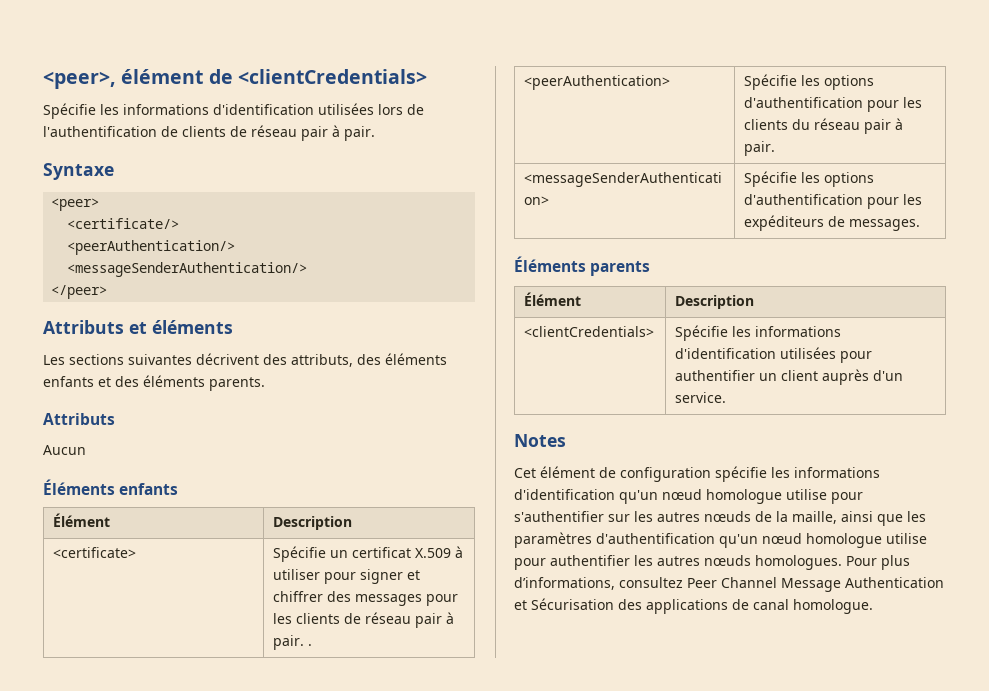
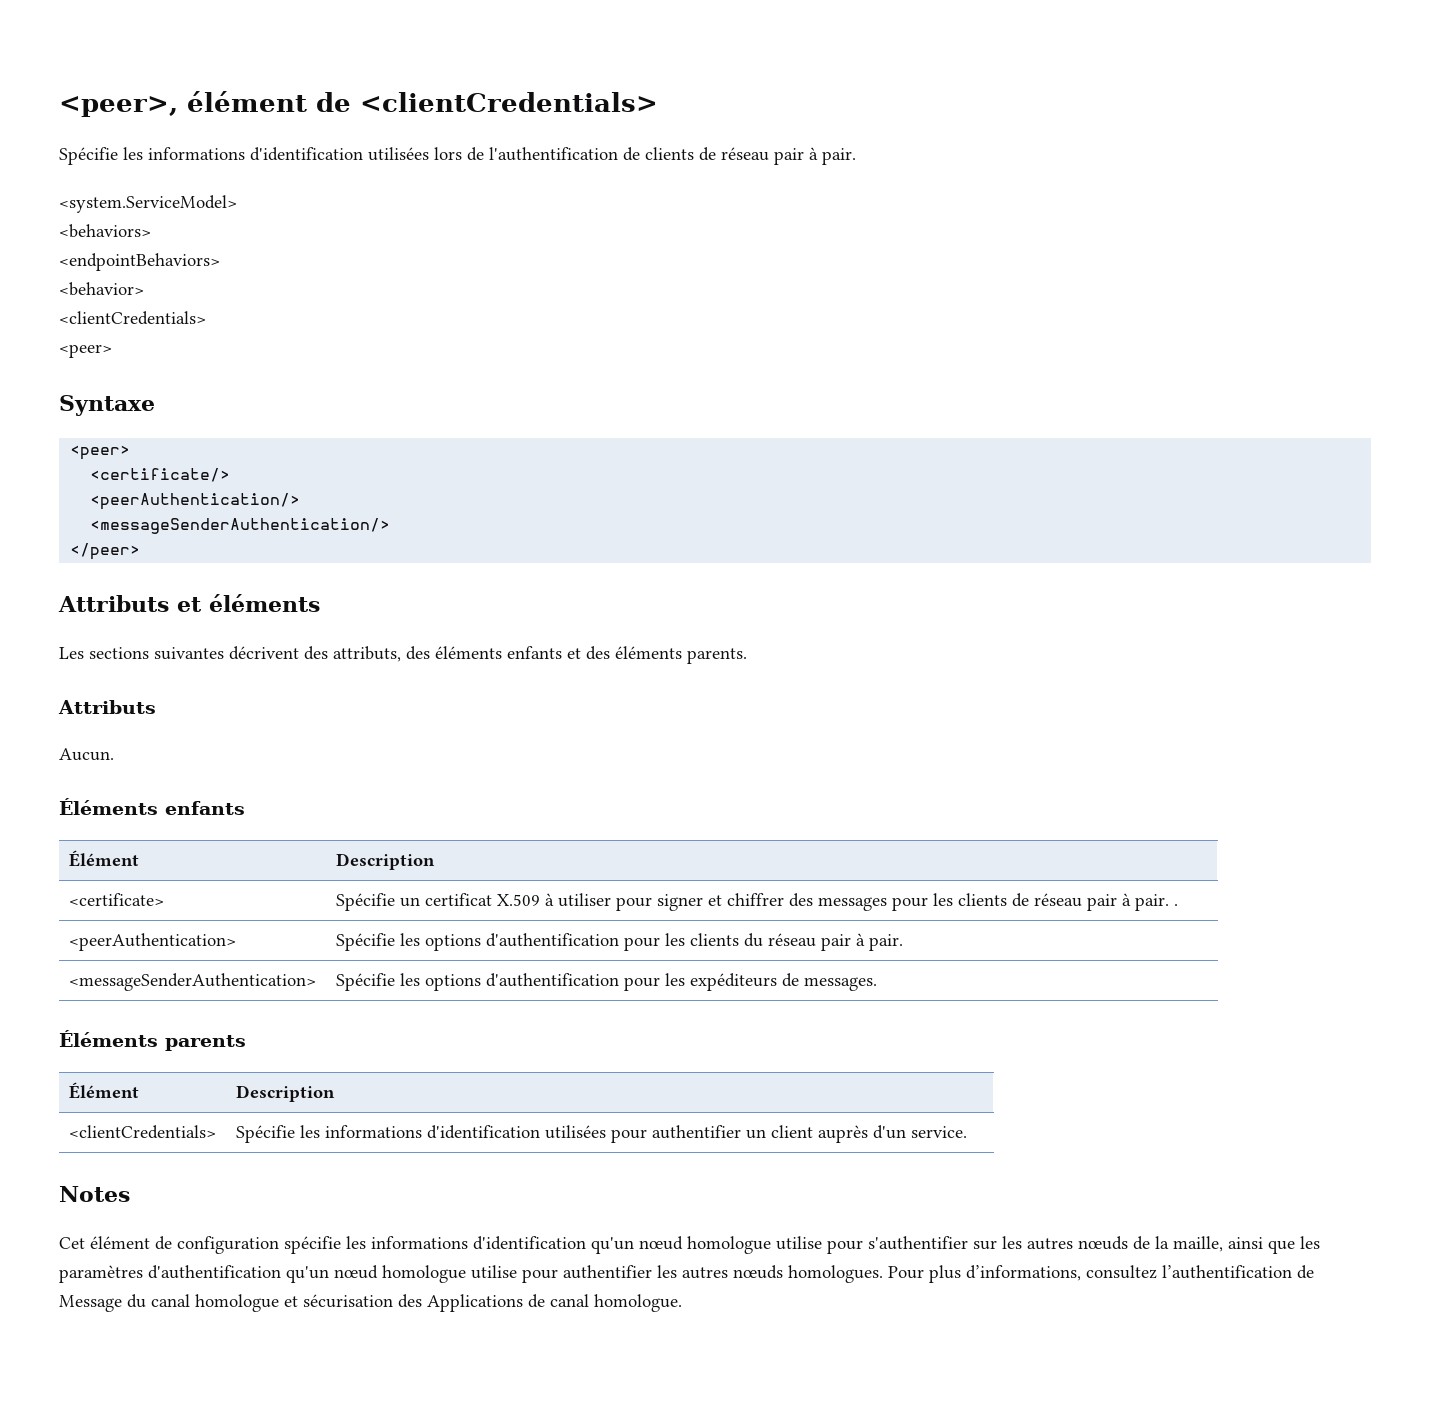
+ <system.ServiceModel>
+ <behaviors>
+ <endpointBehaviors>
+ <behavior>
+ <clientCredentials>
+ <peer>
- Aucun
+ Aucun.
- Pour plus d’informations, consultez Peer Channel Message Authentication et Sécurisation des applications de canal homologue.
+ Pour plus d’informations, consultez l’authentification de Message du canal homologue et sécurisation des Applications de canal homologue.

